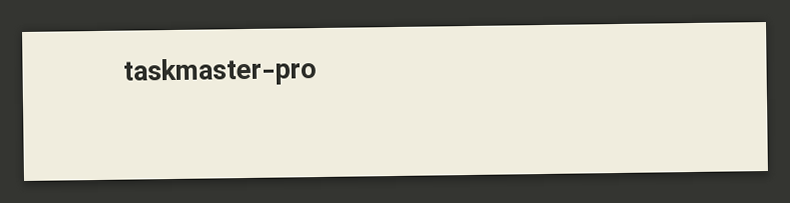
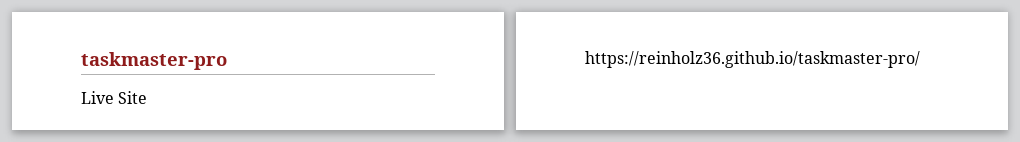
+ Live Site https://reinholz36.github.io/taskmaster-pro/

